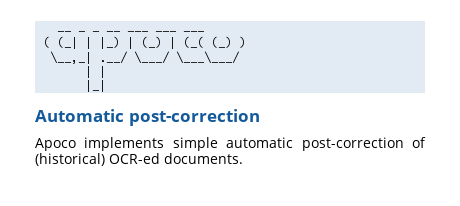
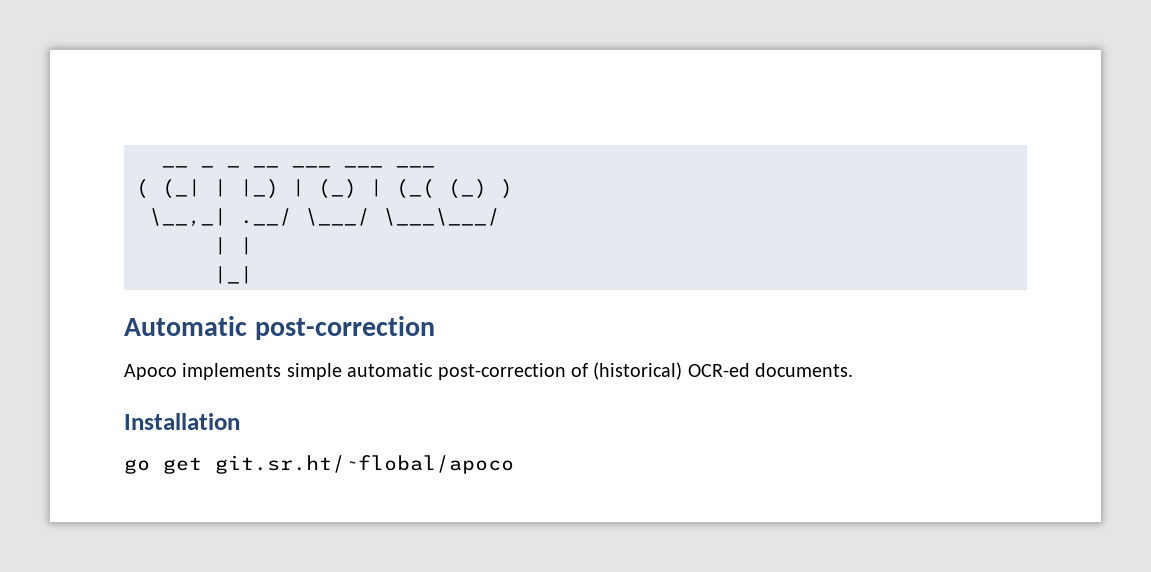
+ Installation
+ go get git.sr.ht/~flobal/apoco

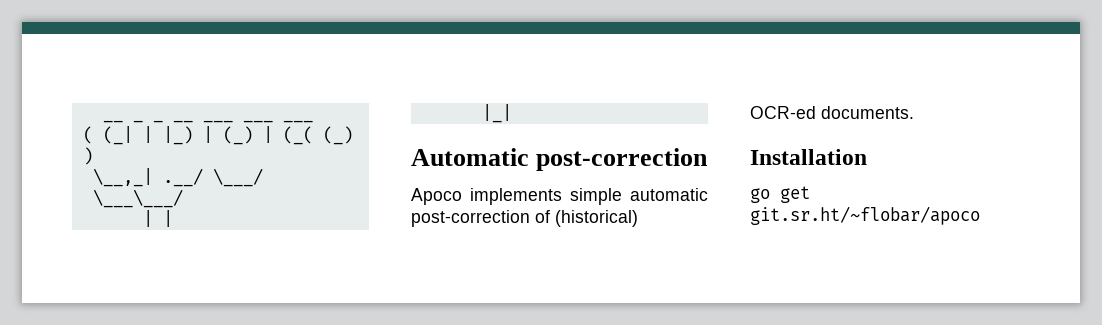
- go get git.sr.ht/~flobal/apoco
+ go get git.sr.ht/~flobar/apoco

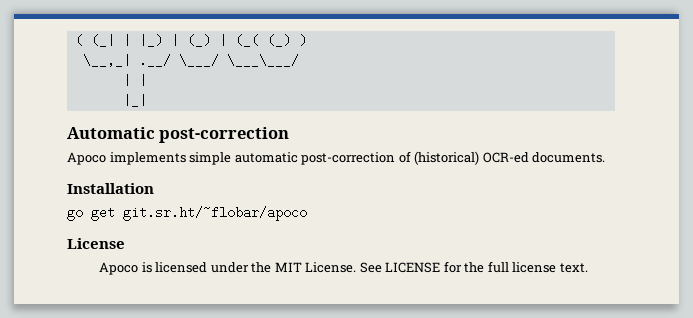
- __ _ _ __ ___ ___ ___
+ License
+ Apoco is licensed under the MIT License. See LICENSE for the full license text.

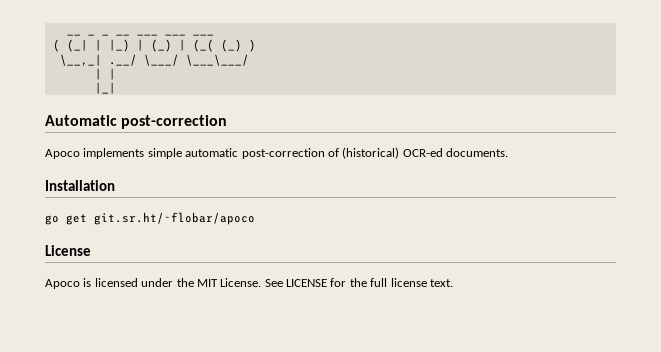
+ __ _ _ __ ___ ___ ___

